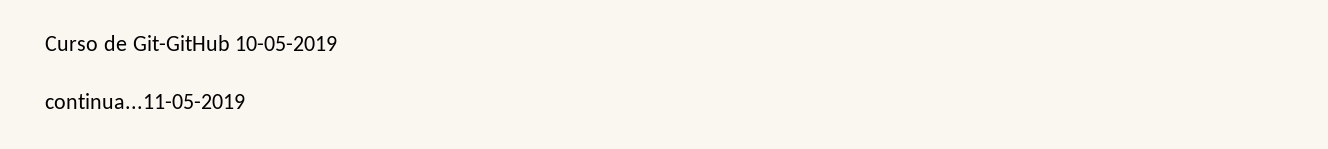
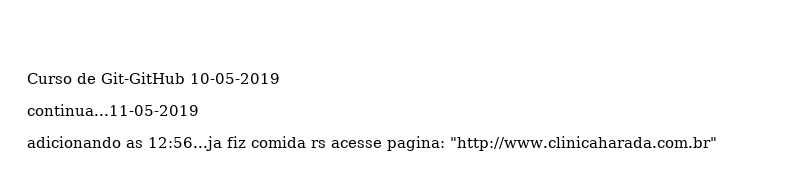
+ adicionando as 12:56...ja fiz comida rs acesse pagina: "http://www.clinicaharada.com.br"

